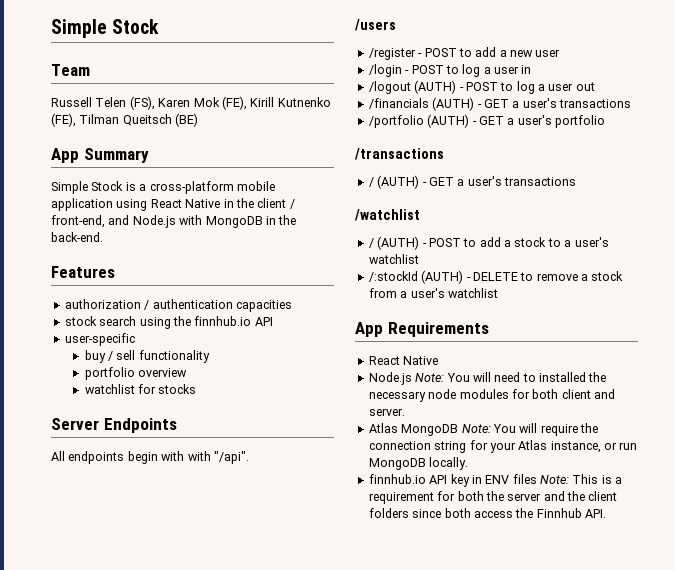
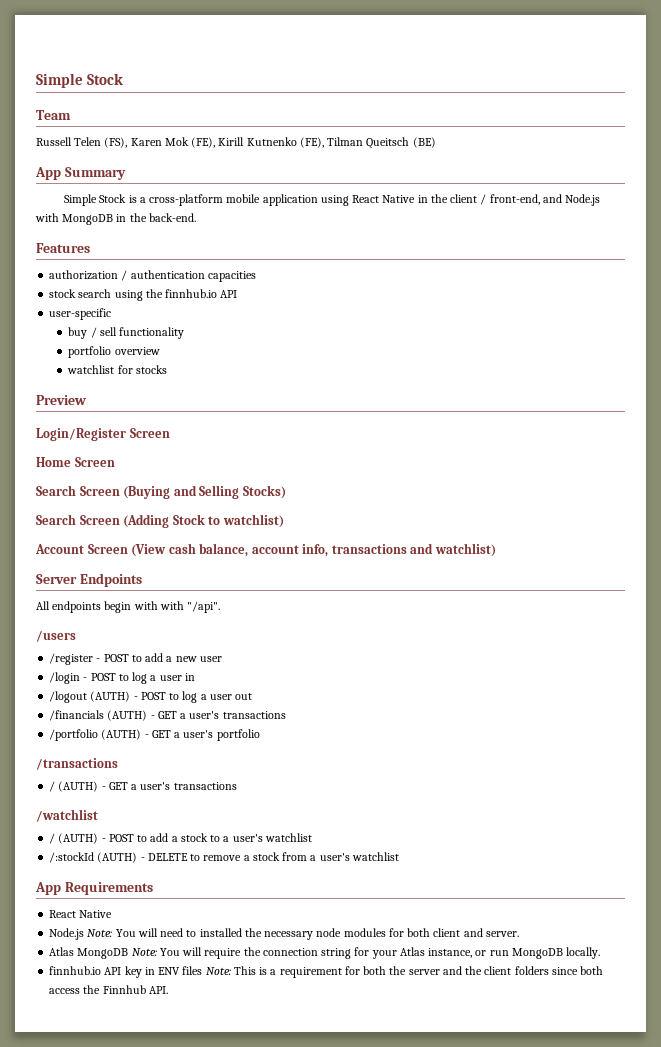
+ Preview
+ Login/Register Screen
+ Home Screen
+ Search Screen (Buying and Selling Stocks)
+ Search Screen (Adding Stock to watchlist)
+ Account Screen (View cash balance, account info, transactions and watchlist)

